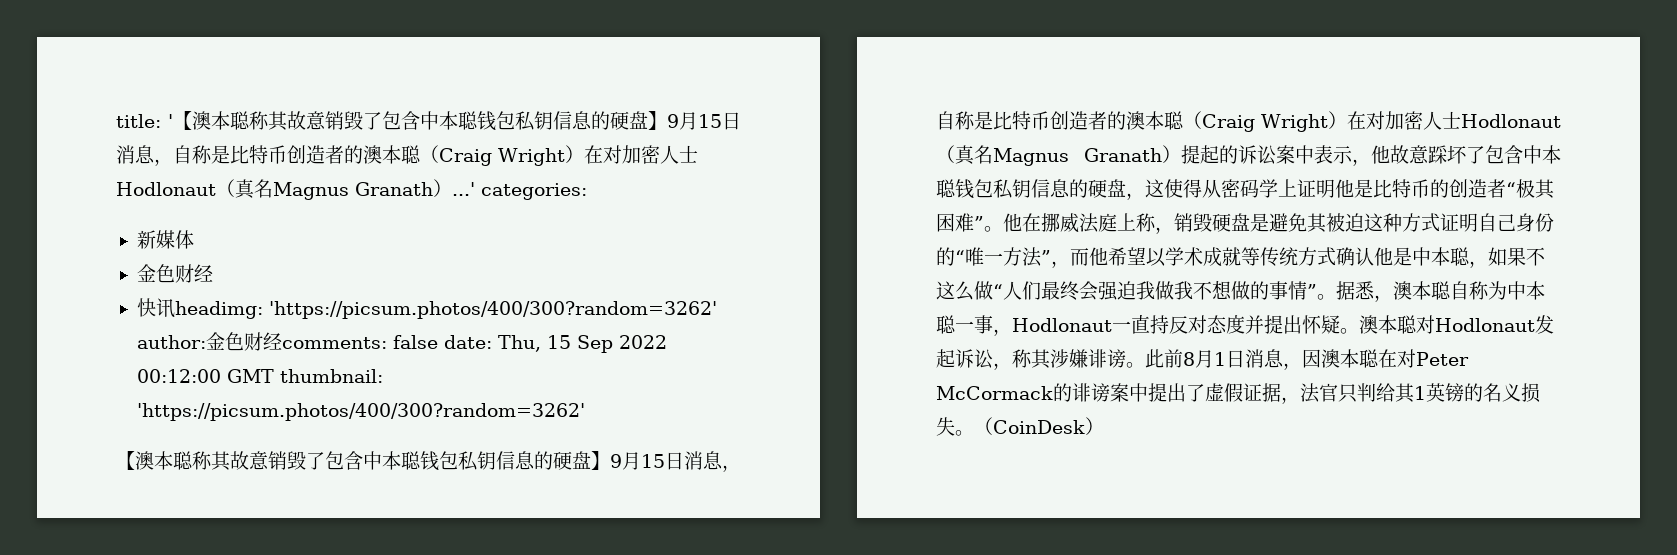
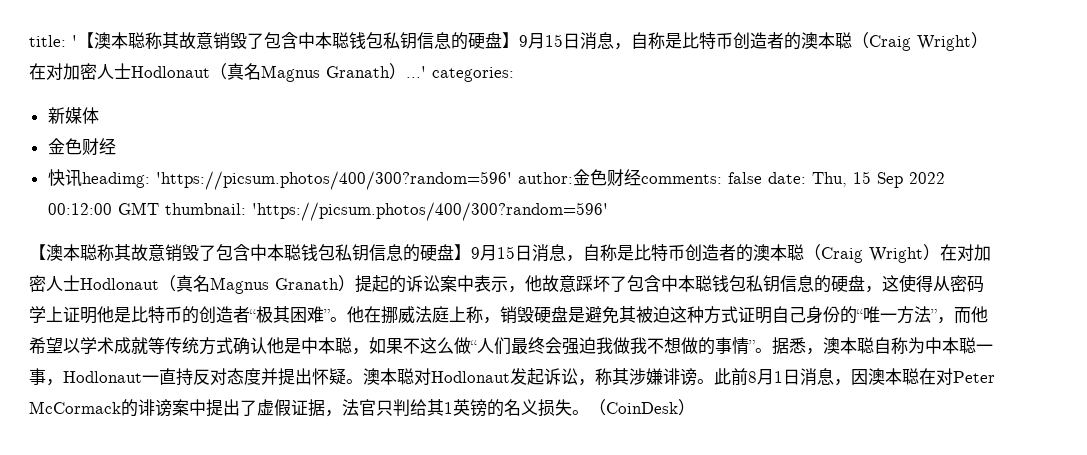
- 快讯headimg: 'https://picsum.photos/400/300?random=3262' author:金色财经comments: false date: Thu, 15 Sep 2022 00:12:00 GMT thumbnail: 'https://picsum.photos/400/300?random=3262'
+ 快讯headimg: 'https://picsum.photos/400/300?random=596' author:金色财经comments: false date: Thu, 15 Sep 2022 00:12:00 GMT thumbnail: 'https://picsum.photos/400/300?random=596'

